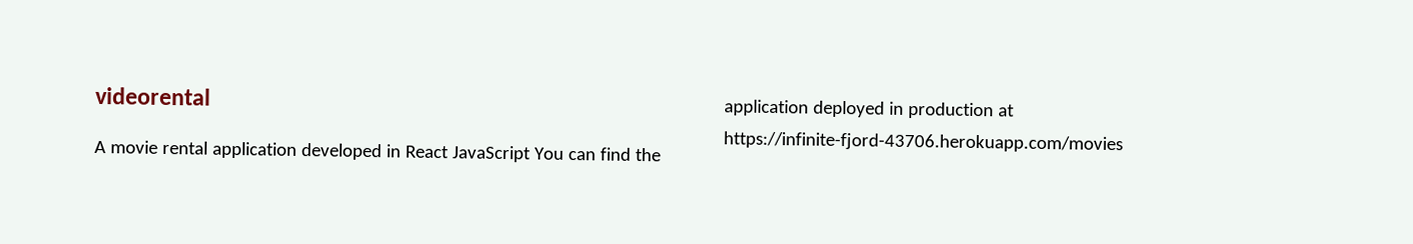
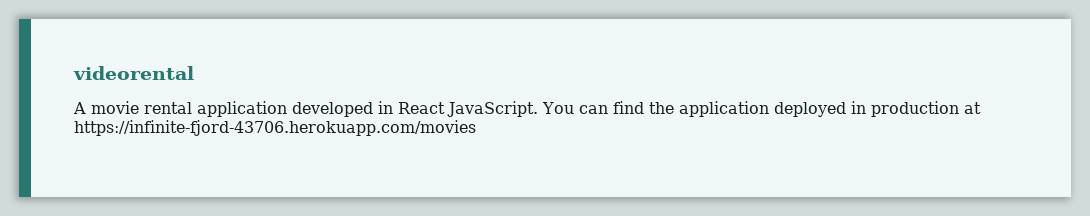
- A movie rental application developed in React JavaScript You can find the application deployed in production at https://infinite-fjord-43706.herokuapp.com/movies
+ A movie rental application developed in React JavaScript. You can find the application deployed in production at https://infinite-fjord-43706.herokuapp.com/movies

